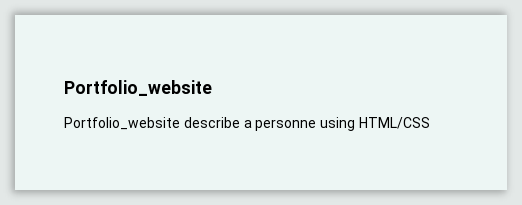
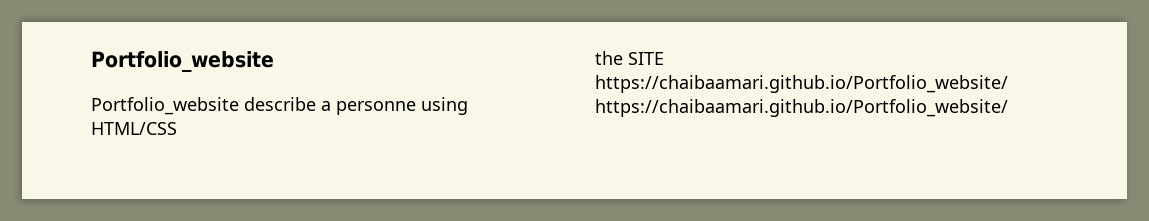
+ the SITE https://chaibaamari.github.io/Portfolio_website/ https://chaibaamari.github.io/Portfolio_website/

